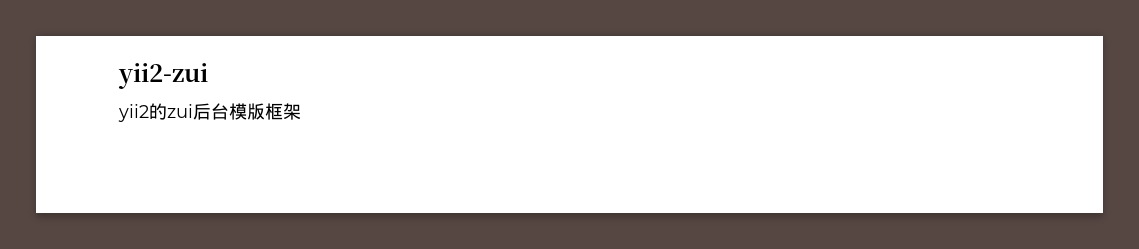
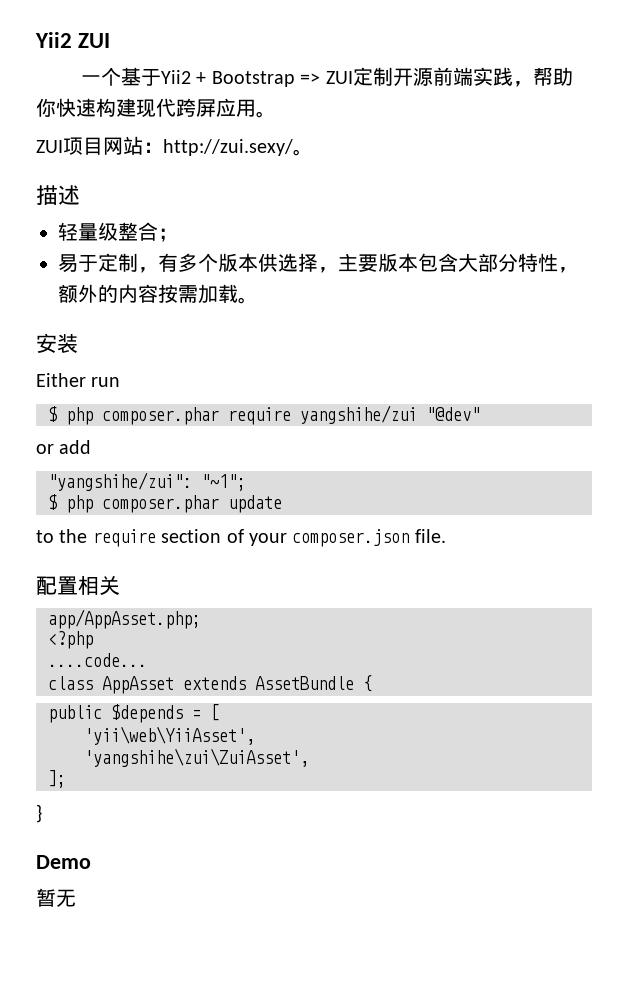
- yii2-zui
- yii2的zui后台模版框架
+ Yii2 ZUI
+ 一个基于Yii2 + Bootstrap => ZUI定制开源前端实践，帮助你快速构建现代跨屏应用。
+ ZUI项目网站：http://zui.sexy/。
+ 描述
+ 轻量级整合；
+ 易于定制，有多个版本供选择，主要版本包含大部分特性，额外的内容按需加载。
+ 安装
+ Either run
+ $ php composer.phar require yangshihe/zui "@dev"
+ or add
+ "yangshihe/zui": "~1";
+ $ php composer.phar update
+ to the require section of your composer.json file.
+ 配置相关
+ app/AppAsset.php;
+ <?php
+ ....code...
+ class AppAsset extends AssetBundle {
+ public $depends = [
+ 'yii\web\YiiAsset',
+ 'yangshihe\zui\ZuiAsset',
+ ];
+ }
+ Demo
+ 暂无

